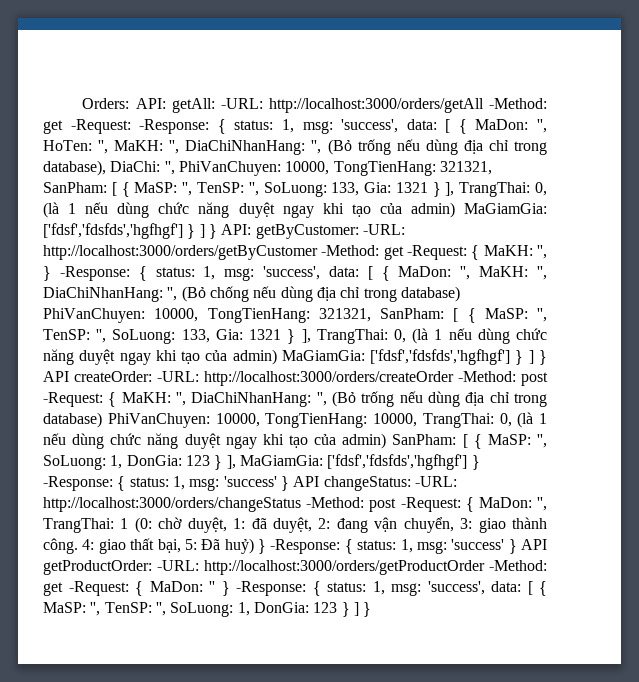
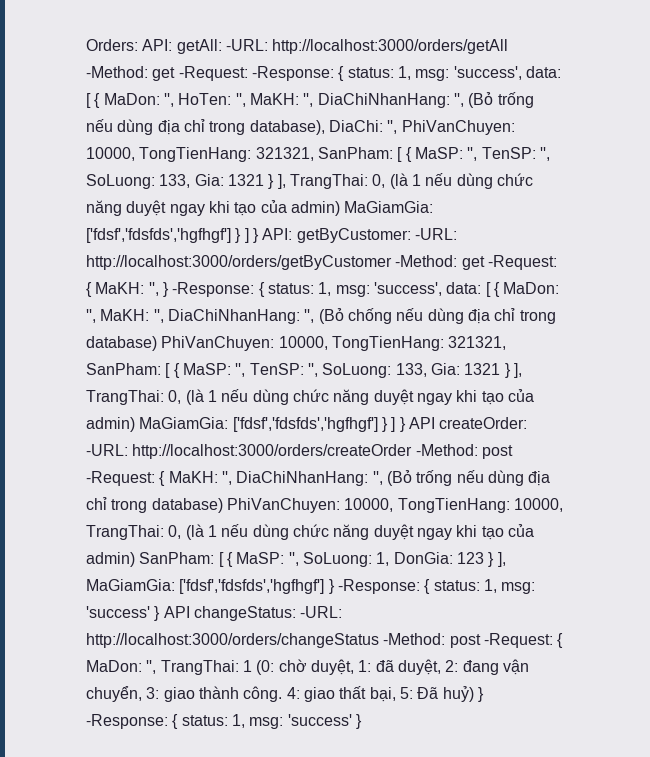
- 4: giao thất bại, 5: Đã huỷ) } -Response: { status: 1, msg: 'success' } API getProductOrder: -URL: http://localhost:3000/orders/getProductOrder -Method: get -Request: { MaDon: '' } -Response: { status: 1, msg: 'success', data: [ { MaSP: '', TenSP: '', SoLuong: 1, DonGia: 123 } ] }
+ 4: giao thất bại, 5: Đã huỷ) } -Response: { status: 1, msg: 'success' }

